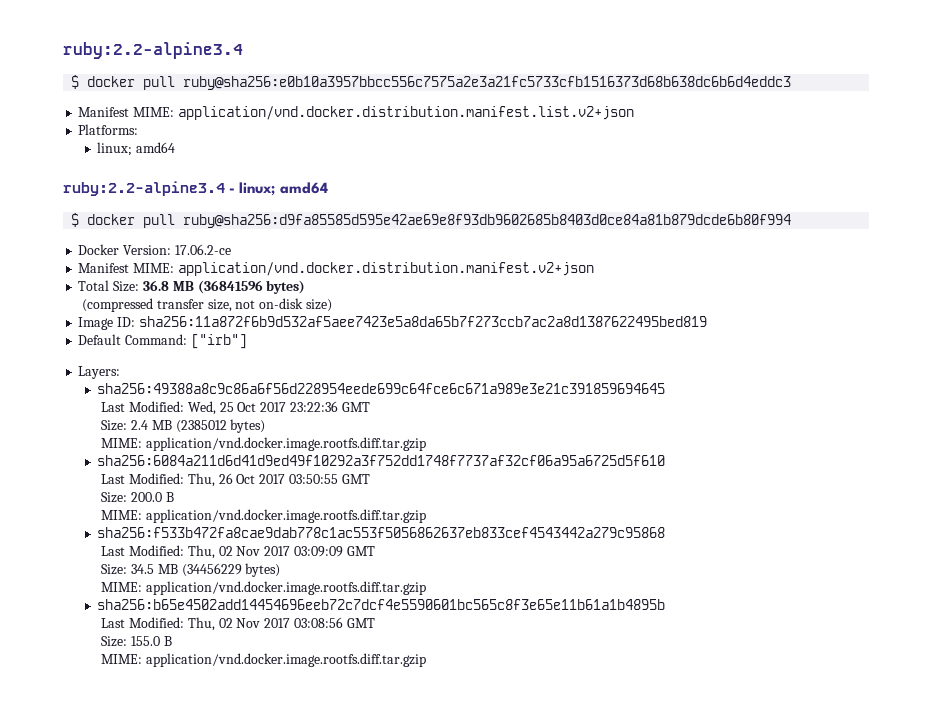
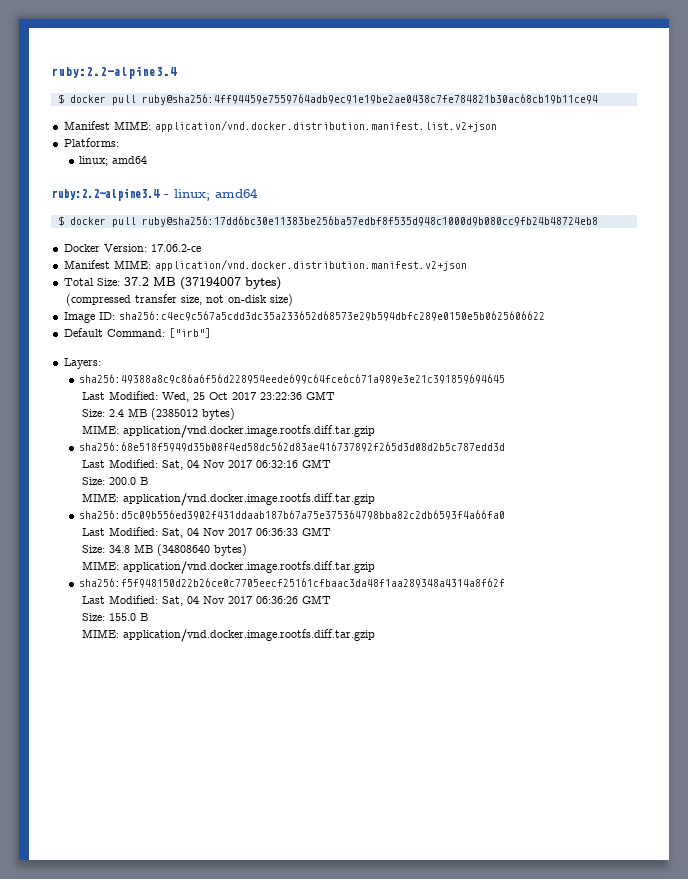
- $ docker pull ruby@sha256:e0b10a3957bbcc556c7575a2e3a21fc5733cfb1516373d68b638dc6b6d4eddc3
+ $ docker pull ruby@sha256:4ff94459e7559764adb9ec91e19be2ae0438c7fe784821b30ac68cb19b11ce94
- $ docker pull ruby@sha256:d9fa85585d595e42ae69e8f93db9602685b8403d0ce84a81b879dcde6b80f994
+ $ docker pull ruby@sha256:17dd6bc30e11383be256ba57edbf8f535d948c1000d9b080cc9fb24b48724eb8
- Total Size: 36.8 MB (36841596 bytes)
+ Total Size: 37.2 MB (37194007 bytes)
- Image ID: sha256:11a872f6b9d532af5aee7423e5a8da65b7f273ccb7ac2a8d1387622495bed819
+ Image ID: sha256:c4ec9c567a5cdd3dc35a233652d68573e29b594dbfc289e0150e5b0625606622
- sha256:6084a211d6d41d9ed49f10292a3f752dd1748f7737af32cf06a95a6725d5f610
- Last Modified: Thu, 26 Oct 2017 03:50:55 GMT
+ sha256:68e518f5949d35b08f4ed58dc562d83ae416737892f265d3d08d2b5c787edd3d
+ Last Modified: Sat, 04 Nov 2017 06:32:16 GMT
- sha256:f533b472fa8cae9dab778c1ac553f5056862637eb833cef4543442a279c95868
- Last Modified: Thu, 02 Nov 2017 03:09:09 GMT
- Size: 34.5 MB (34456229 bytes)
+ sha256:d5c09b556ed3902f431ddaab187b67a75e375364798bba82c2db6593f4a66fa0
+ Last Modified: Sat, 04 Nov 2017 06:36:33 GMT
+ Size: 34.8 MB (34808640 bytes)
  MIME: application/vnd.docker.image.rootfs.diff.tar.gzip
- sha256:b65e4502add14454696eeb72c7dcf4e5590601bc565c8f3e65e11b61a1b4895b
- Last Modified: Thu, 02 Nov 2017 03:08:56 GMT
+ sha256:f5f948150d22b26ce0c7705eecf25161cfbaac3da48f1aa289348a4314a8f62f
+ Last Modified: Sat, 04 Nov 2017 06:36:26 GMT

